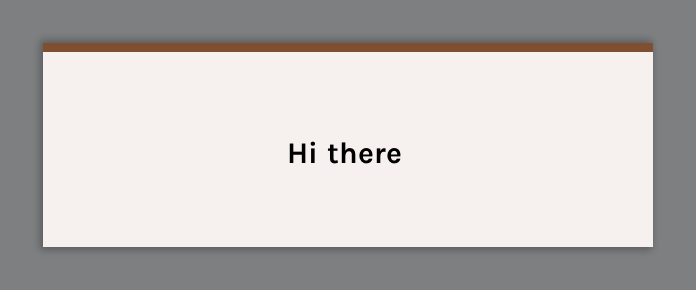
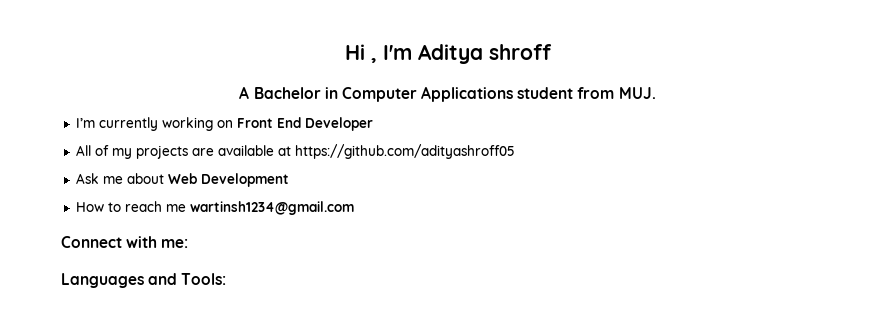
- Hi there
+ Hi , I'm Aditya shroff
+ A Bachelor in Computer Applications student from MUJ.
+ I’m currently working on Front End Developer
+ All of my projects are available at https://github.com/adityashroff05
+ Ask me about Web Development
+ How to reach me wartinsh1234@gmail.com
+ Connect with me:
+ Languages and Tools:

